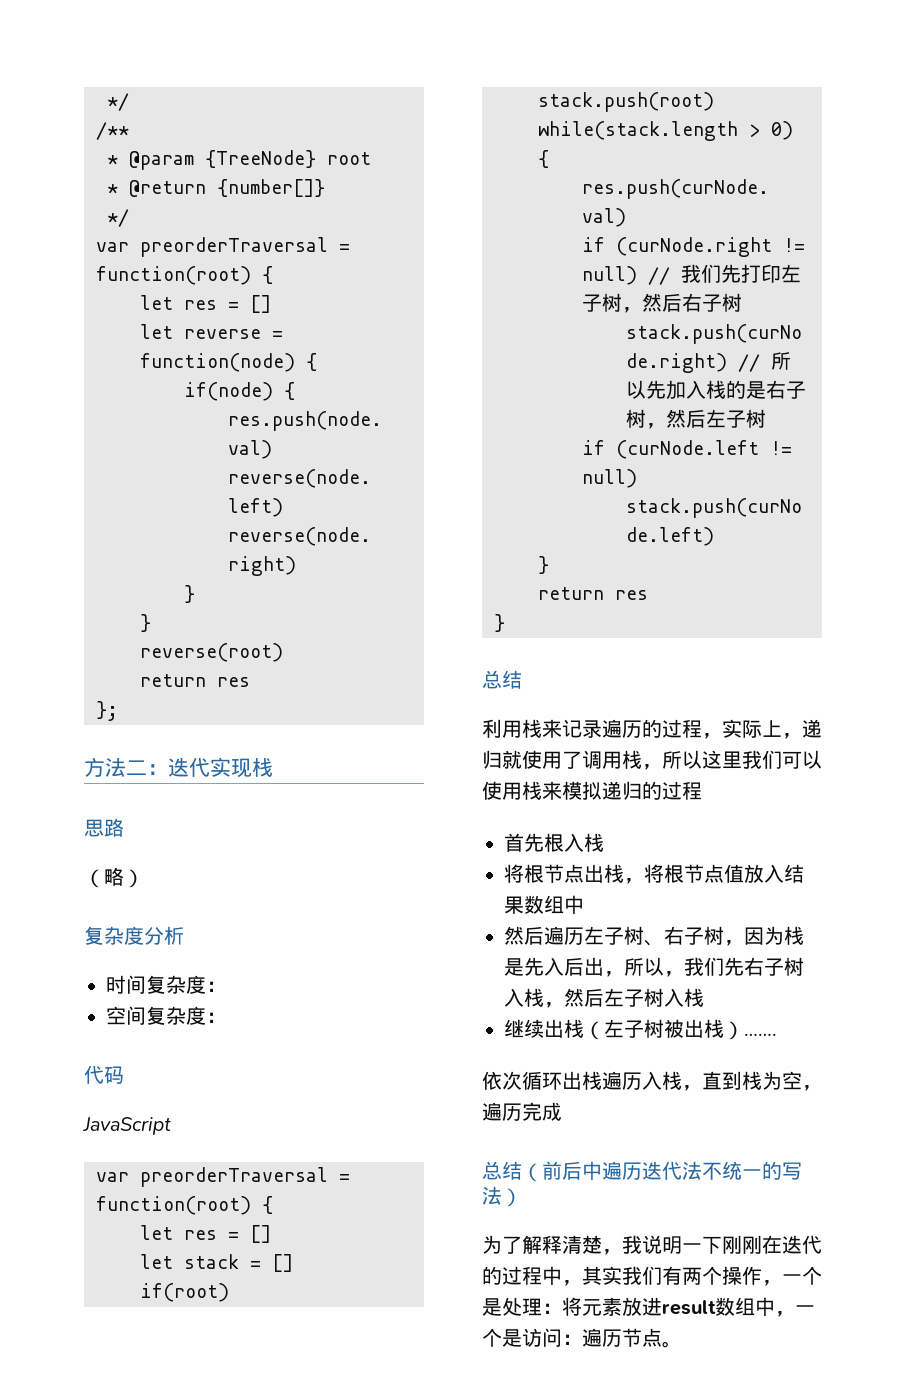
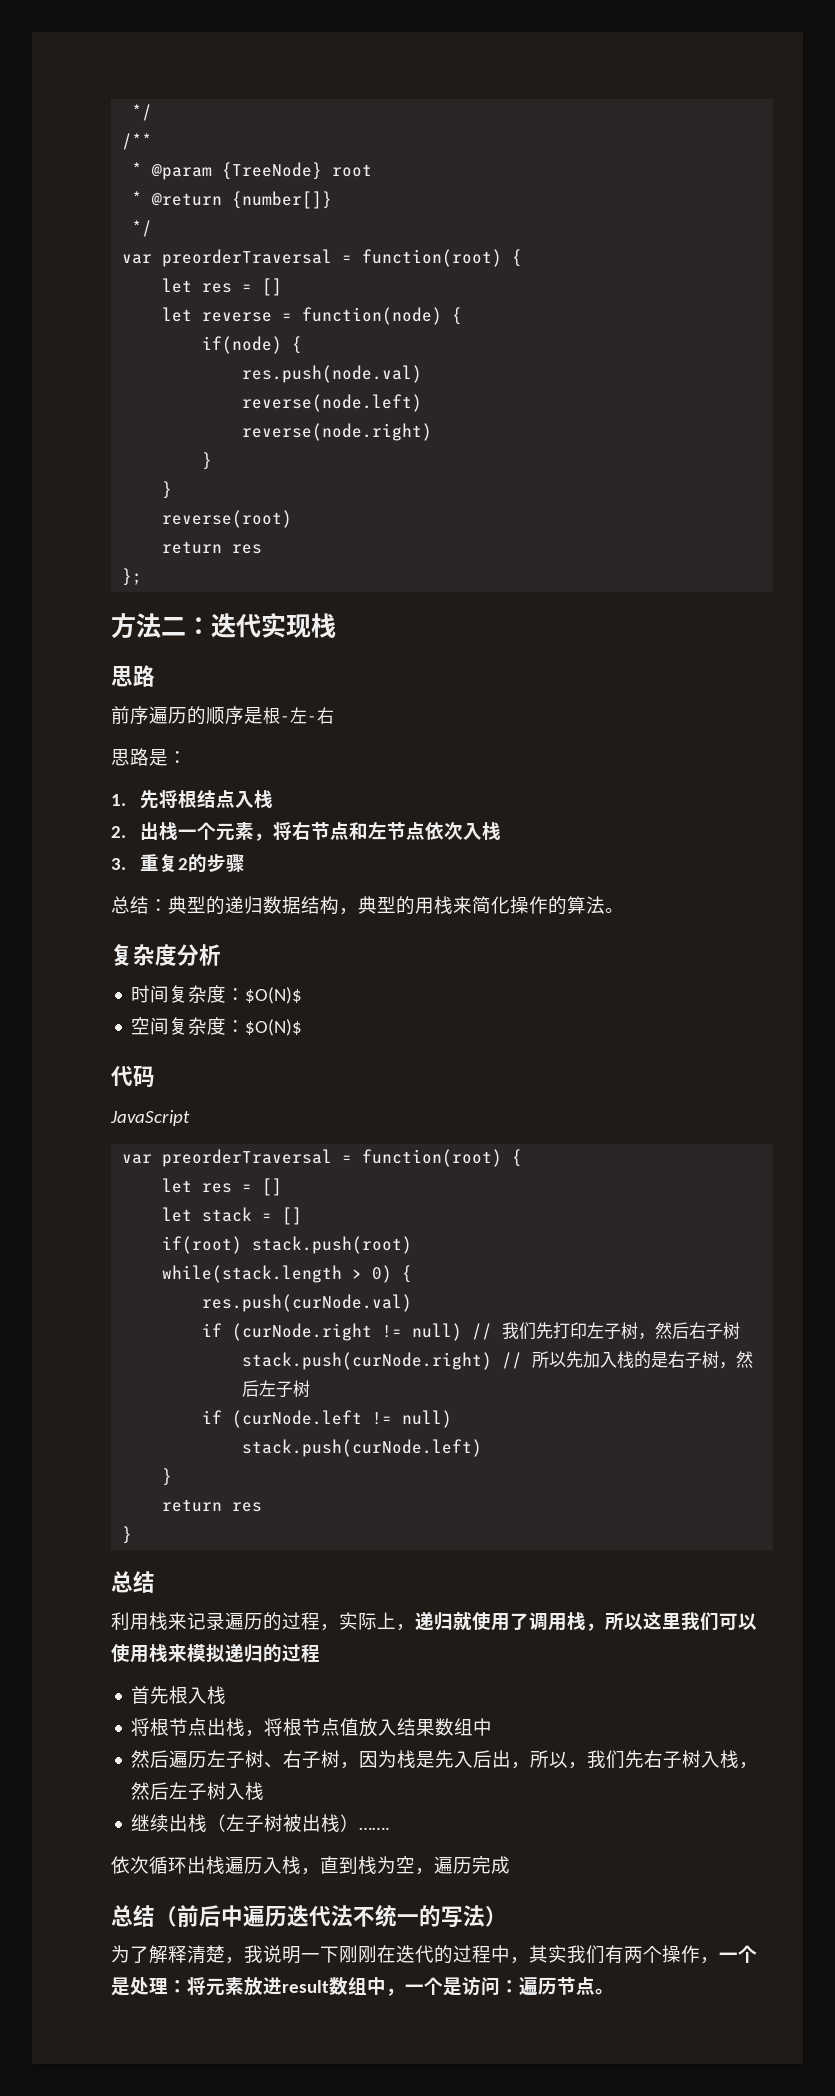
- （略）
+ 前序遍历的顺序是根-左-右
+ 思路是：
+ 1.先将根结点入栈
+ 2.出栈一个元素，将右节点和左节点依次入栈
+ 3.重复2的步骤
+ 总结：典型的递归数据结构，典型的用栈来简化操作的算法。
- 时间复杂度：
+ 时间复杂度：$O(N)$
- 空间复杂度：
+ 空间复杂度：$O(N)$

